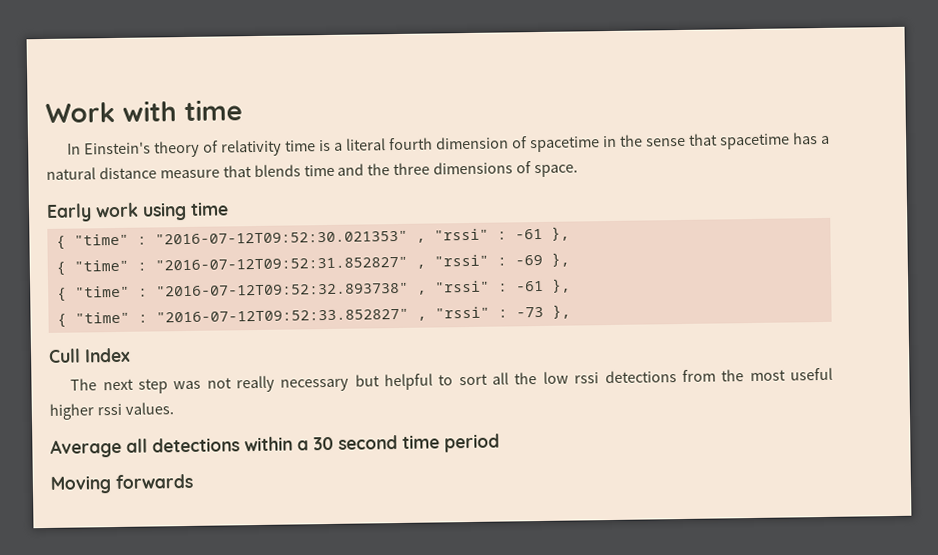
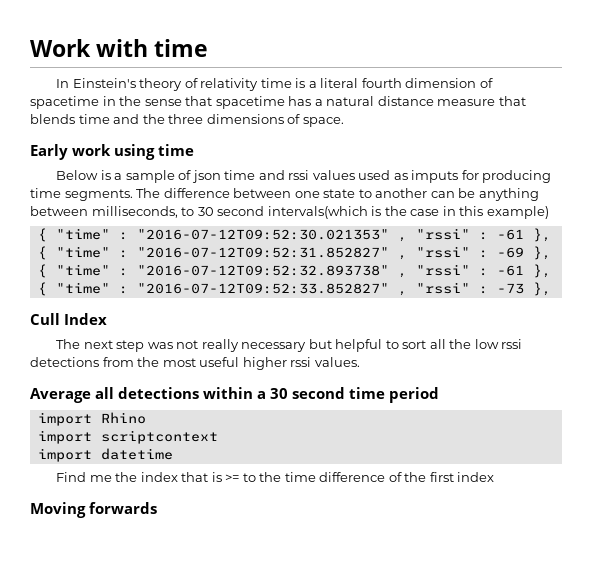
+ Below is a sample of json time and rssi values used as imputs for producing time segments. The difference between one state to another can be anything between milliseconds, to 30 second intervals(which is the case in this example)
+ import Rhino
+ import scriptcontext
+ import datetime
+ Find me the index that is >= to the time difference of the first index

